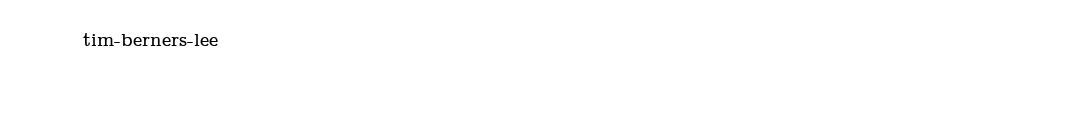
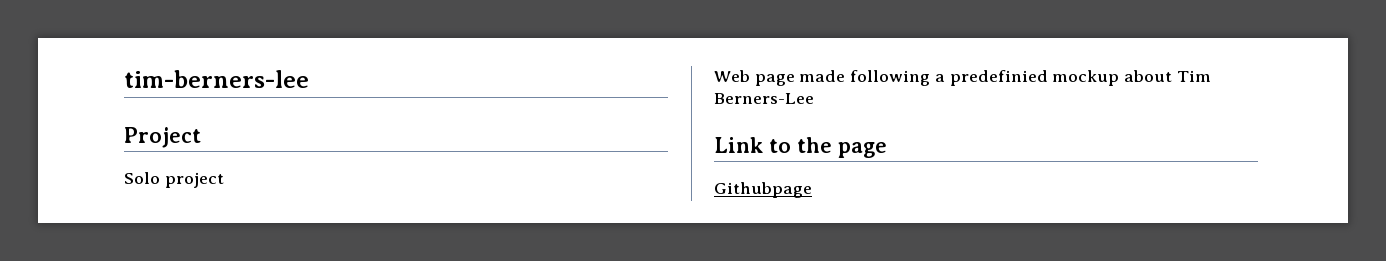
+ Project
+ Solo project
+ Web page made following a predefinied mockup about Tim Berners-Lee
+ Link to the page
+ Githubpage

